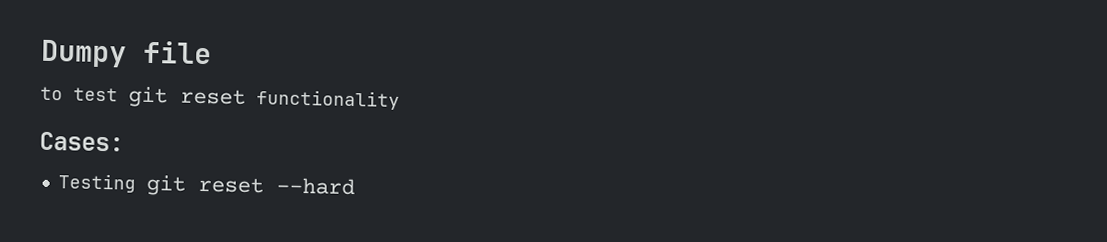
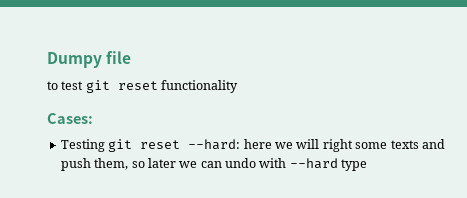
- Testing git reset --hard
+ Testing git reset --hard: here we will right some texts and push them, so later we can undo with --hard type

